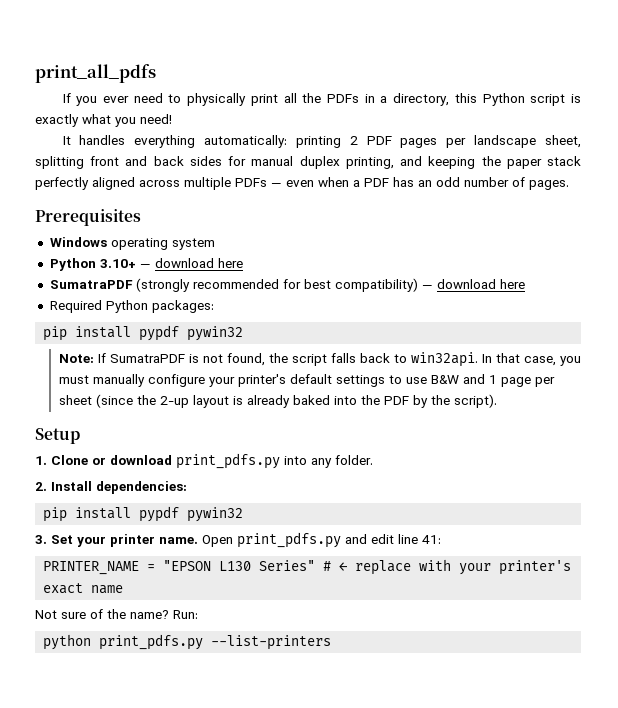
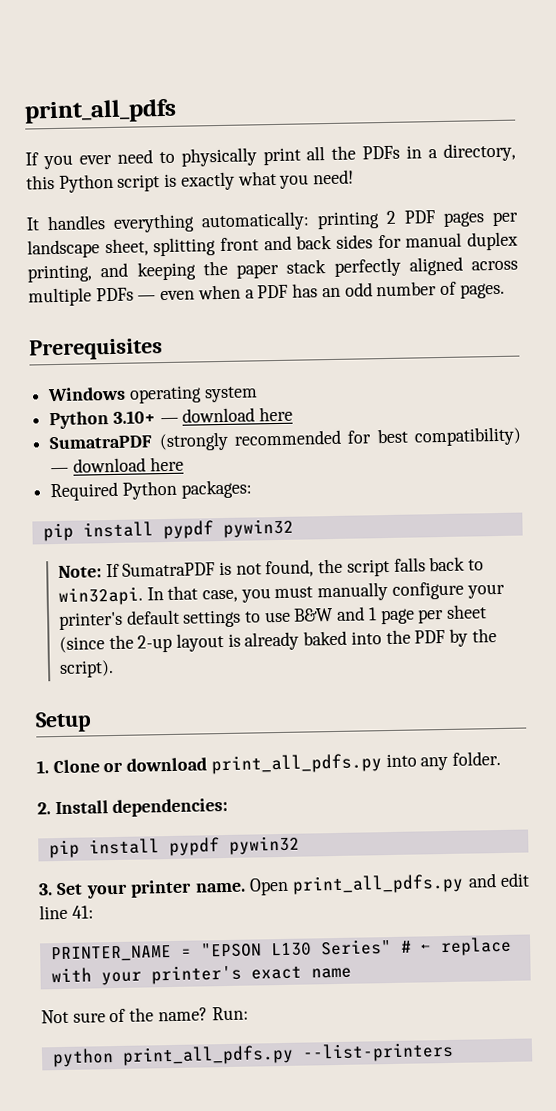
- 1. Clone or download print_pdfs.py into any folder.
+ 1. Clone or download print_all_pdfs.py into any folder.
- Open print_pdfs.py and edit line 41:
+ Open print_all_pdfs.py and edit line 41:
- python print_pdfs.py --list-printers
+ python print_all_pdfs.py --list-printers

